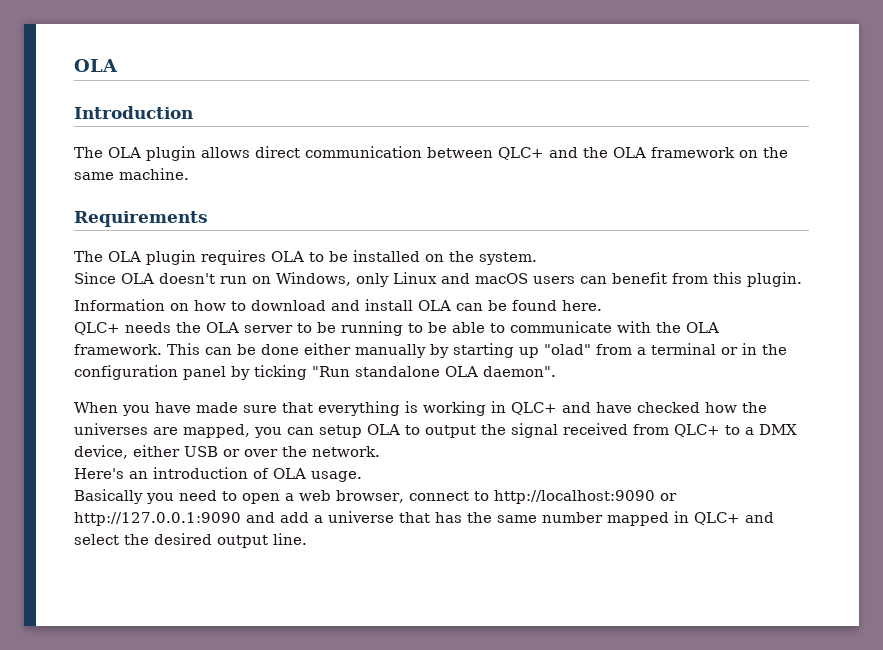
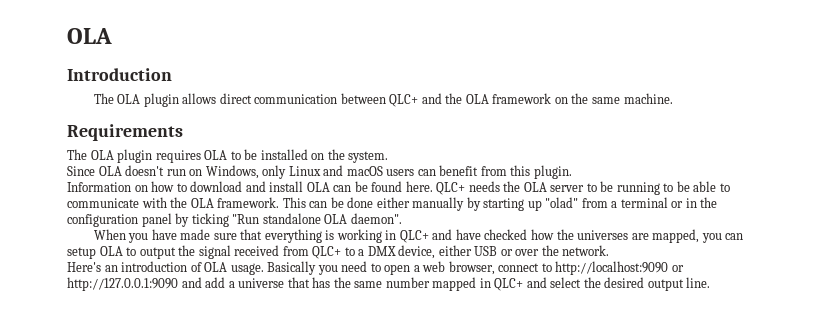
- Information on how to download and install OLA can be found here.
- QLC+ needs the OLA server to be running to be able to communicate with the OLA framework.
+ Information on how to download and install OLA can be found here. QLC+ needs the OLA server to be running to be able to communicate with the OLA framework.
- Here's an introduction of OLA usage.
- Basically you need to open a web browser, connect to http://localhost:9090 or http://127.0.0.1:9090 and add a universe that has the same number mapped in QLC+ and select the desired output line.
+ Here's an introduction of OLA usage. Basically you need to open a web browser, connect to http://localhost:9090 or http://127.0.0.1:9090 and add a universe that has the same number mapped in QLC+ and select the desired output line.

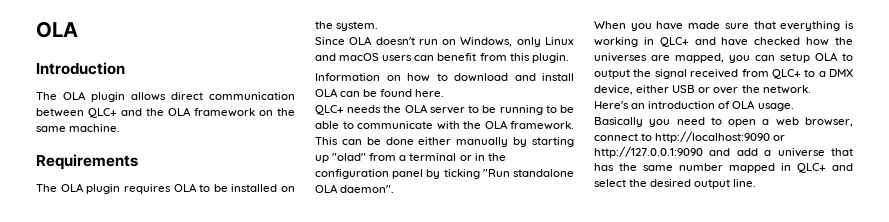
- Information on how to download and install OLA can be found here. QLC+ needs the OLA server to be running to be able to communicate with the OLA framework.
+ Information on how to download and install OLA can be found here.
+ QLC+ needs the OLA server to be running to be able to communicate with the OLA framework.
- Here's an introduction of OLA usage. Basically you need to open a web browser, connect to http://localhost:9090 or http://127.0.0.1:9090 and add a universe that has the same number mapped in QLC+ and select the desired output line.
+ Here's an introduction of OLA usage.
+ Basically you need to open a web browser, connect to http://localhost:9090 or http://127.0.0.1:9090 and add a universe that has the same number mapped in QLC+ and select the desired output line.

